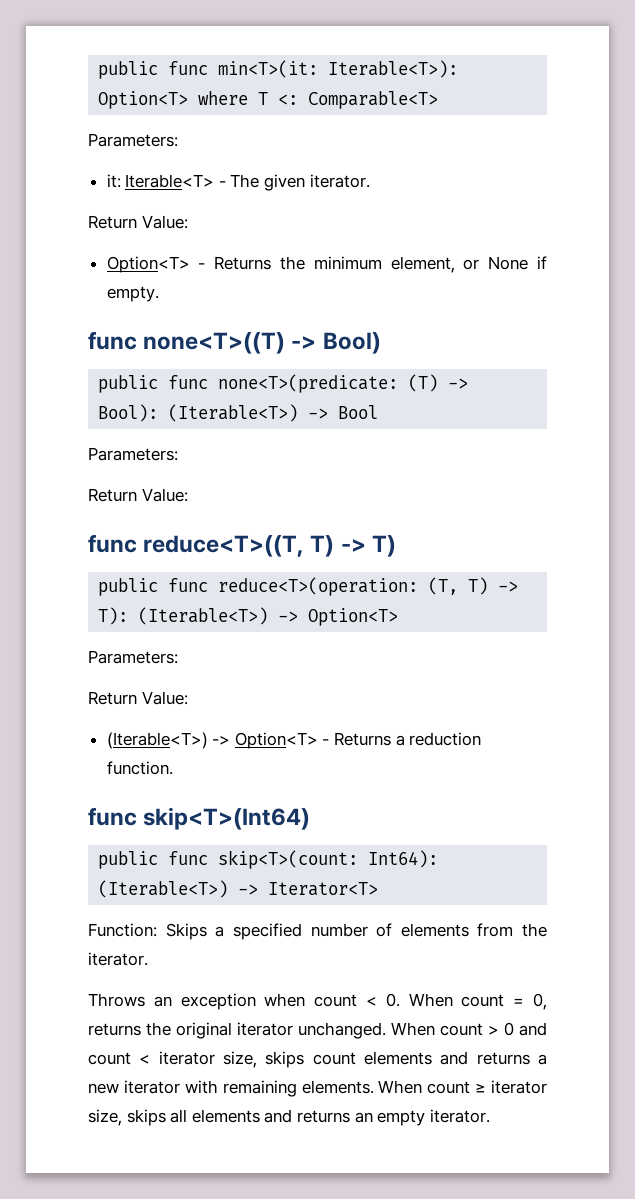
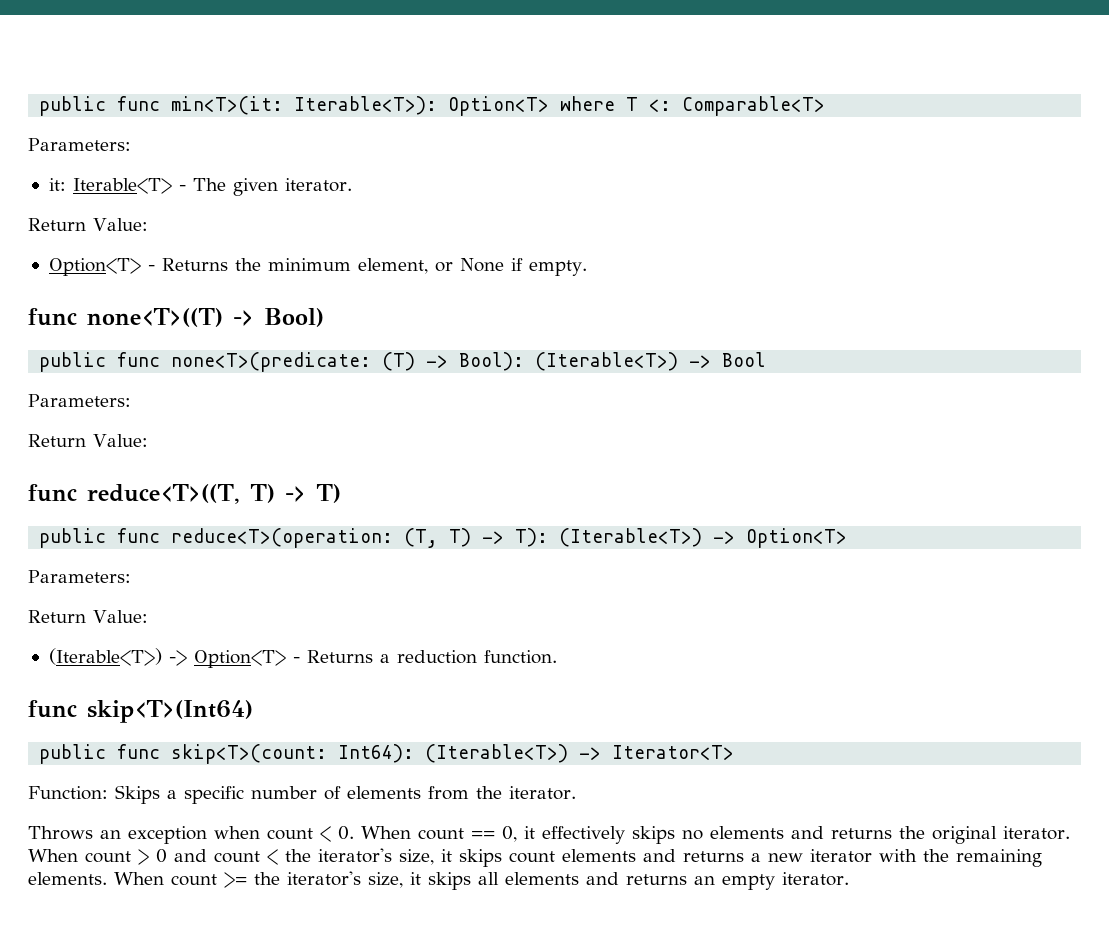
- Function: Skips a specified number of elements from the iterator.
+ Function: Skips a specific number of elements from the iterator.
- Throws an exception when count < 0. When count = 0, returns the original iterator unchanged.
+ Throws an exception when count < 0. When count == 0, it effectively skips no elements and returns the original iterator.
- When count > 0 and count < iterator size, skips count elements and returns a new iterator with remaining elements.
+ When count > 0 and count < the iterator's size, it skips count elements and returns a new iterator with the remaining elements.
- When count ≥ iterator size, skips all elements and returns an empty iterator.
+ When count >= the iterator's size, it skips all elements and returns an empty iterator.

